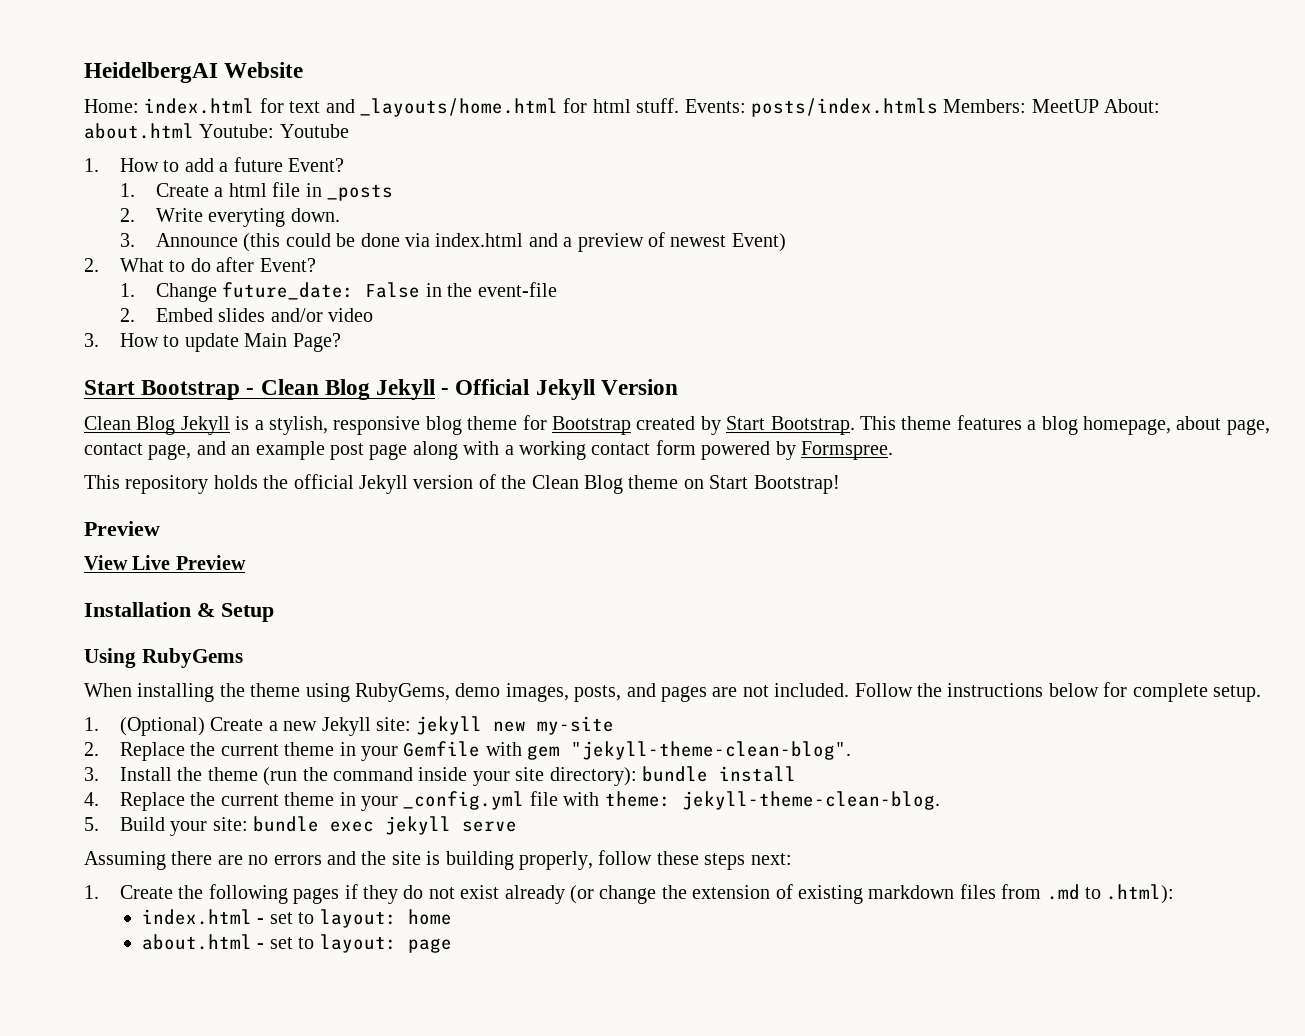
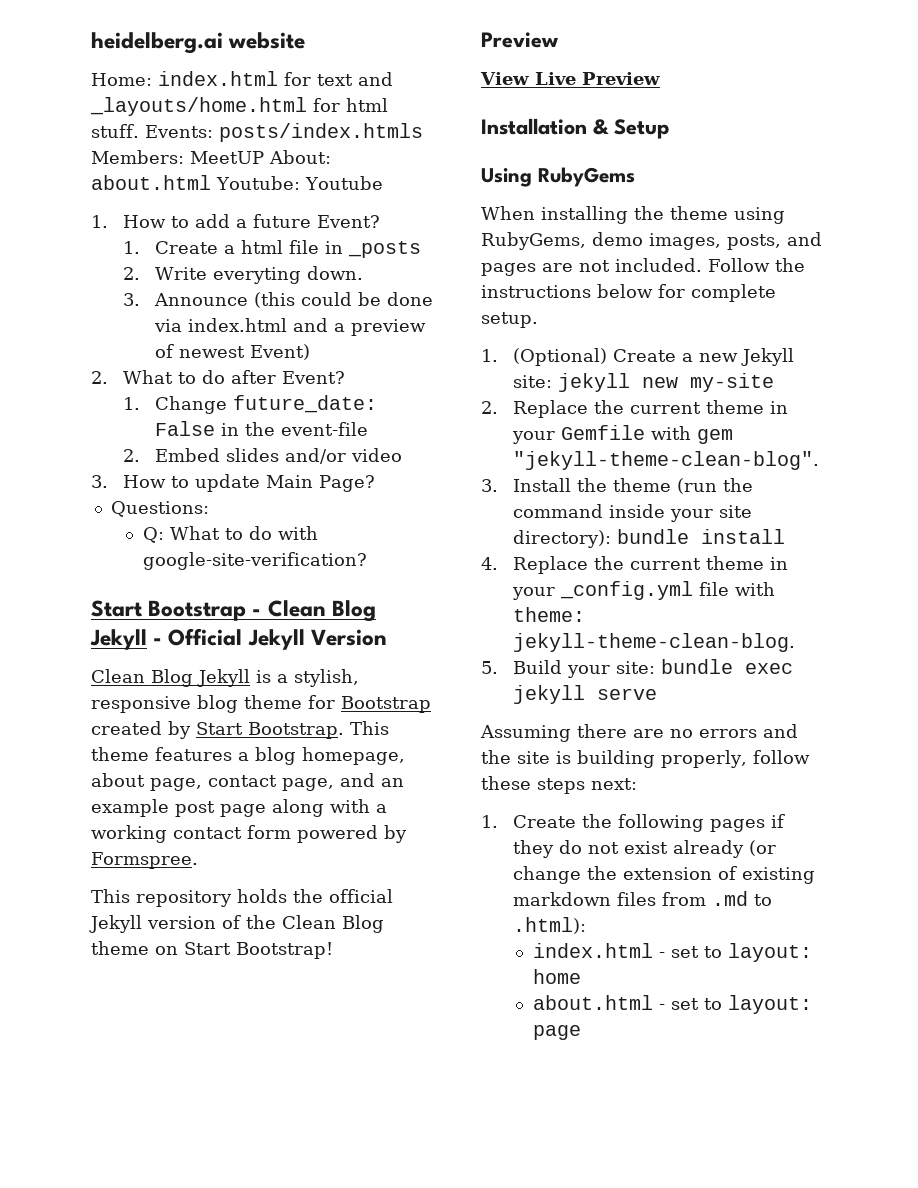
- HeidelbergAI Website
+ heidelberg.ai website
+ Questions:
+ Q: What to do with google-site-verification?

